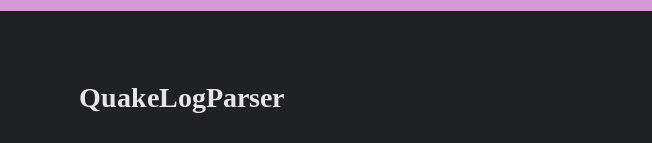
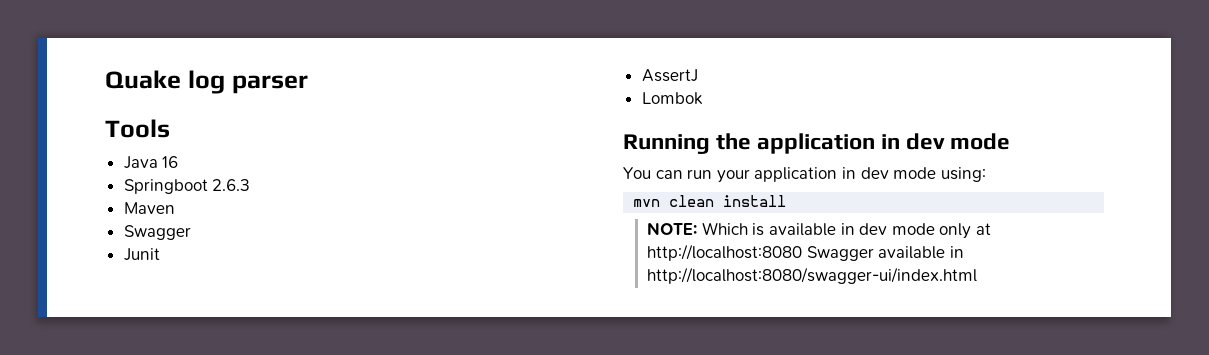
- QuakeLogParser
+ Quake log parser
+ Tools
+ Java 16
+ Springboot 2.6.3
+ Maven
+ Swagger
+ Junit
+ AssertJ
+ Lombok
+ Running the application in dev mode
+ You can run your application in dev mode using:
+ mvn clean install
+ NOTE: Which is available in dev mode only at http://localhost:8080 Swagger available in http://localhost:8080/swagger-ui/index.html

